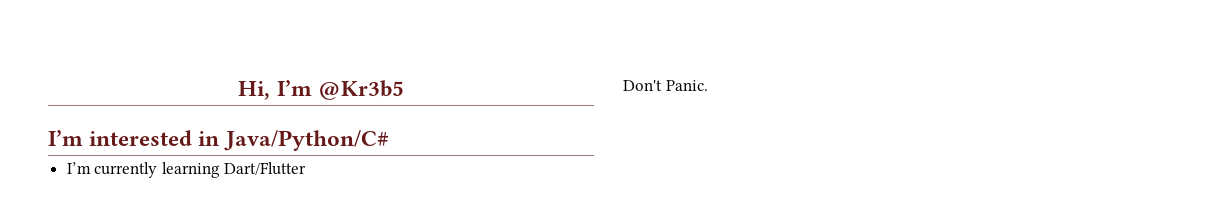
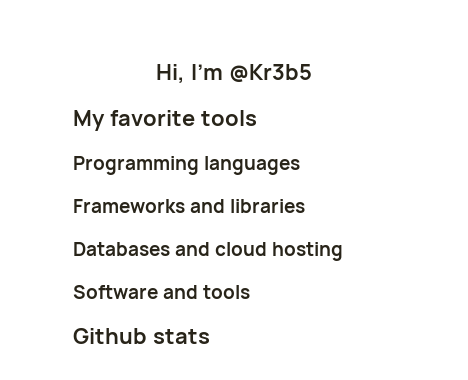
- I’m interested in Java/Python/C#
- I’m currently learning Dart/Flutter
- Don't Panic.
+ My favorite tools
+ Programming languages
+ Frameworks and libraries
+ Databases and cloud hosting
+ Software and tools
+ Github stats

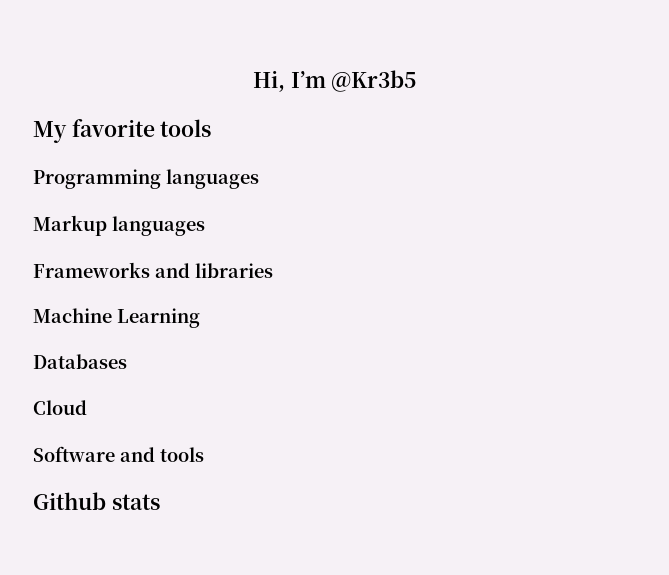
+ Markup languages
+ Machine Learning
- Databases and cloud hosting
+ Databases
+ Cloud

